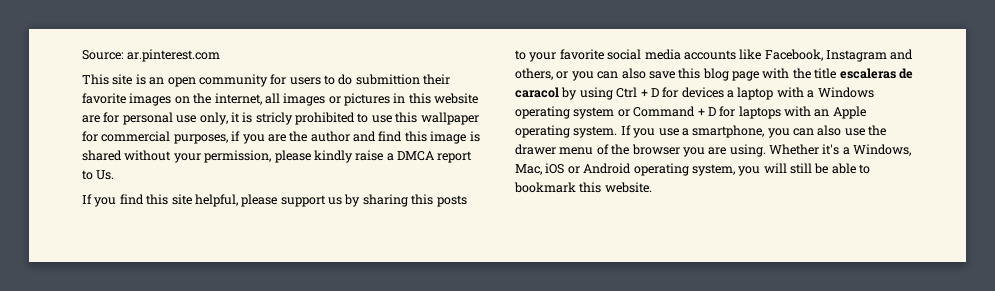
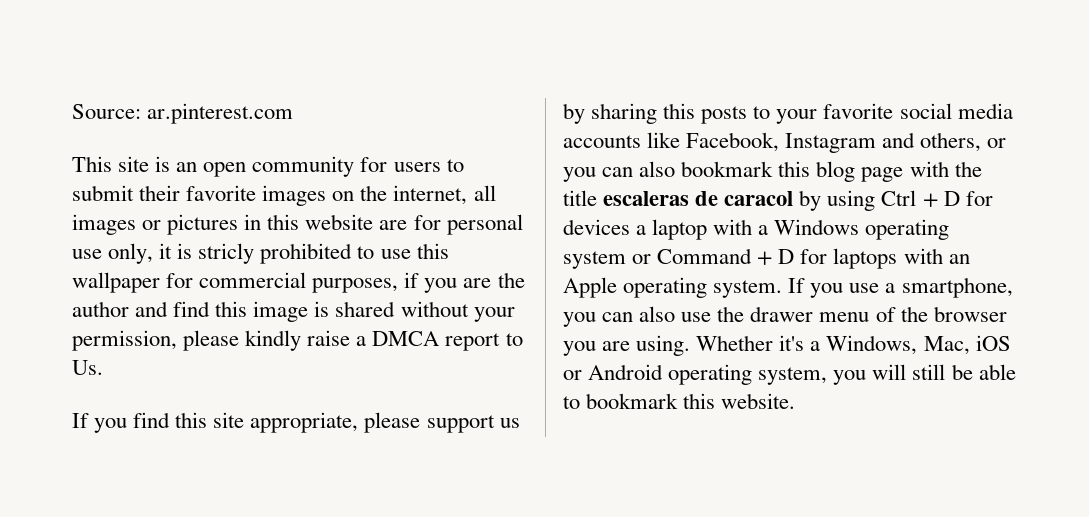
- This site is an open community for users to do submittion their favorite images on the internet, all images or pictures in this website are for personal use only, it is stricly prohibited to use this wallpaper for commercial purposes, if you are the author and find this image is shared without your permission, please kindly raise a DMCA report to Us.
+ This site is an open community for users to submit their favorite images on the internet, all images or pictures in this website are for personal use only, it is stricly prohibited to use this wallpaper for commercial purposes, if you are the author and find this image is shared without your permission, please kindly raise a DMCA report to Us.
- If you find this site helpful, please support us by sharing this posts to your favorite social media accounts like Facebook, Instagram and others, or you can also save this blog page with the title escaleras de caracol by using Ctrl + D for devices a laptop with a Windows operating system or Command + D for laptops with an Apple operating system.
+ If you find this site appropriate, please support us by sharing this posts to your favorite social media accounts like Facebook, Instagram and others, or you can also bookmark this blog page with the title escaleras de caracol by using Ctrl + D for devices a laptop with a Windows operating system or Command + D for laptops with an Apple operating system.

